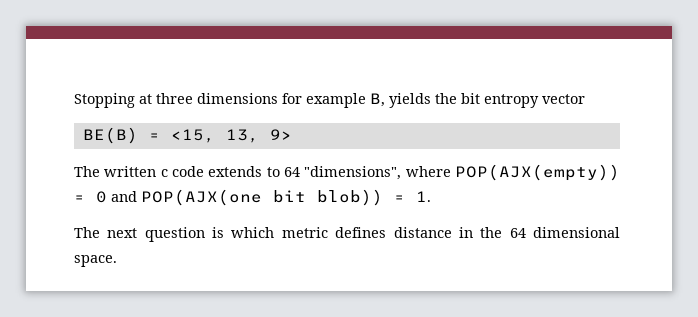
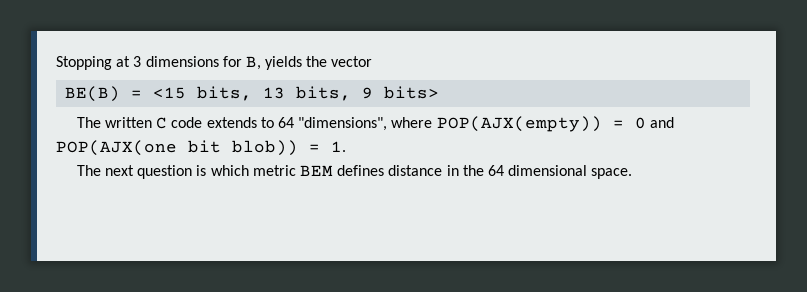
- Stopping at three dimensions for example B, yields the bit entropy vector
+ Stopping at 3 dimensions for B, yields the vector
- BE(B) = <15, 13, 9>
+ BE(B) = <15 bits, 13 bits, 9 bits>
- The written c code extends to 64 "dimensions", where POP(AJX(empty)) = 0 and POP(AJX(one bit blob)) = 1.
+ The written C code extends to 64 "dimensions", where POP(AJX(empty)) = 0 and POP(AJX(one bit blob)) = 1.
- The next question is which metric defines distance in the 64 dimensional space.
+ The next question is which metric BEM defines distance in the 64 dimensional space.

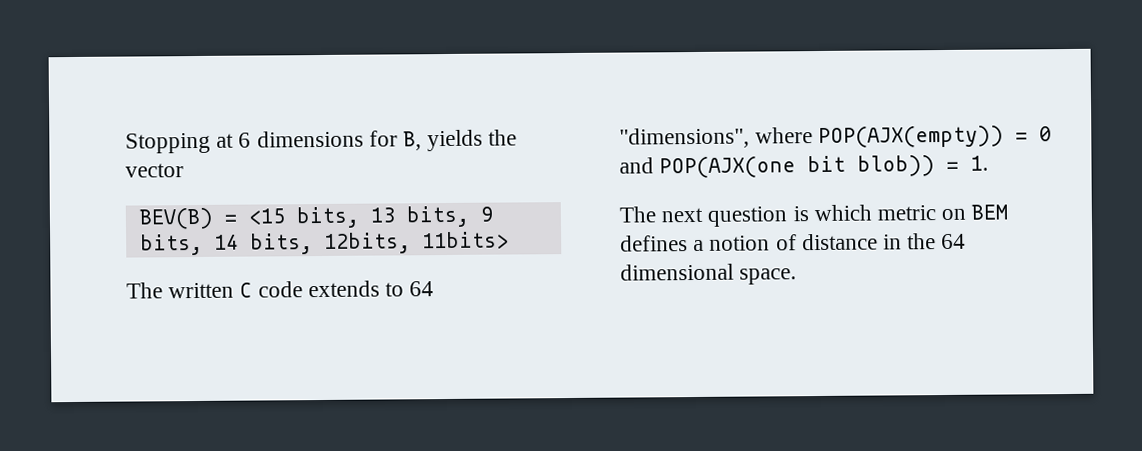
- Stopping at 3 dimensions for B, yields the vector
+ Stopping at 6 dimensions for B, yields the vector
- BE(B) = <15 bits, 13 bits, 9 bits>
+ BEV(B) = <15 bits, 13 bits, 9 bits, 14 bits, 12bits, 11bits>
- The next question is which metric BEM defines distance in the 64 dimensional space.
+ The next question is which metric on BEM defines a notion of distance in the 64 dimensional space.

